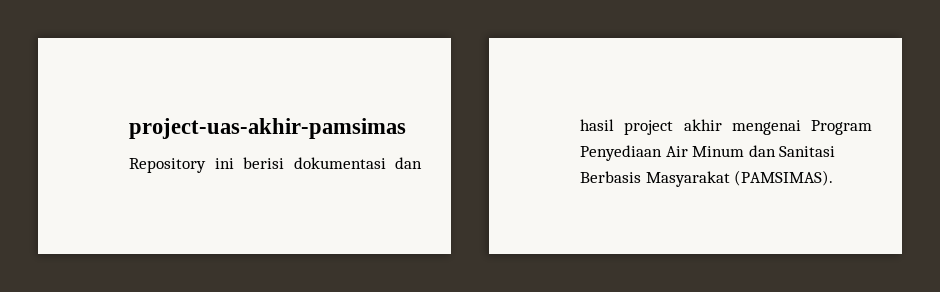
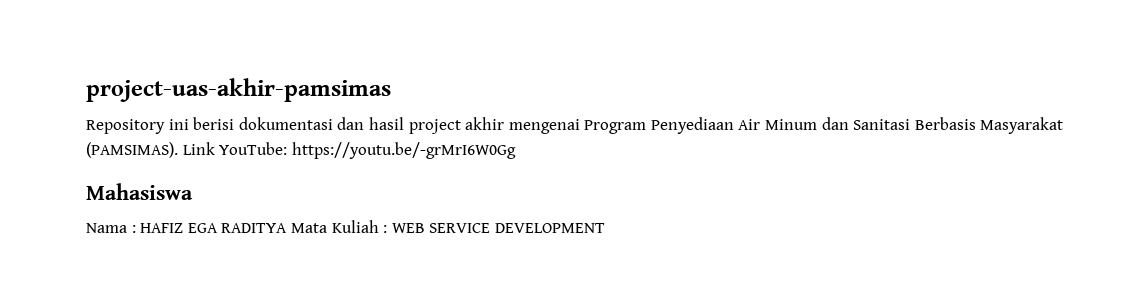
+ Link YouTube: https://youtu.be/-grMrI6W0Gg
+ Mahasiswa
+ Nama : HAFIZ EGA RADITYA Mata Kuliah : WEB SERVICE DEVELOPMENT

